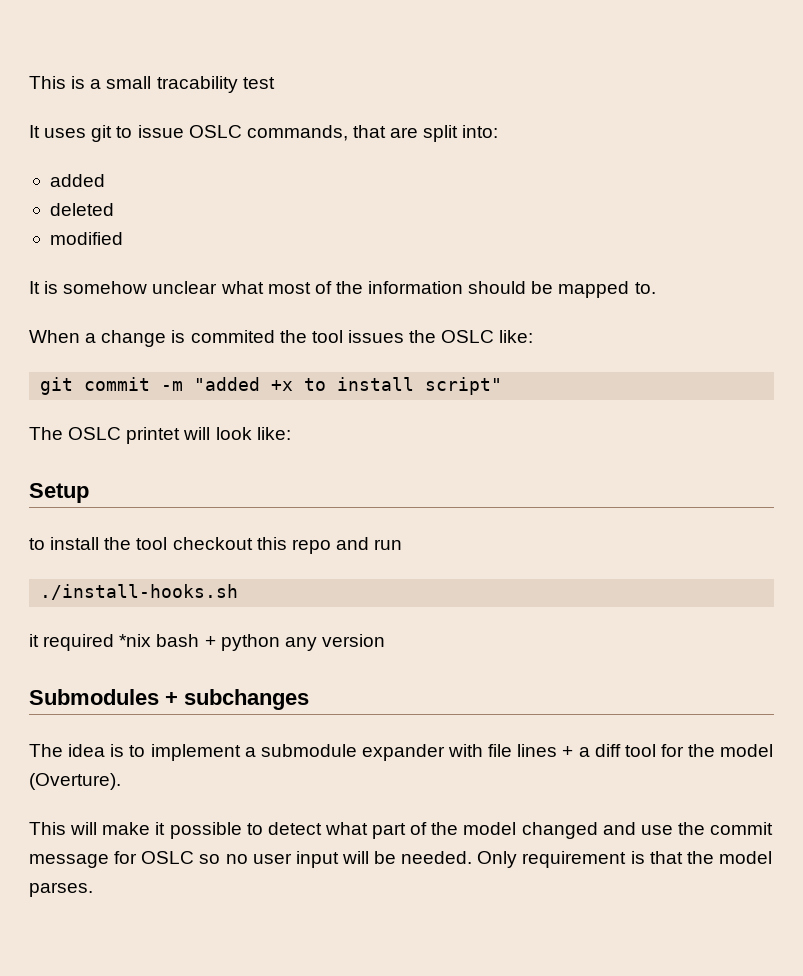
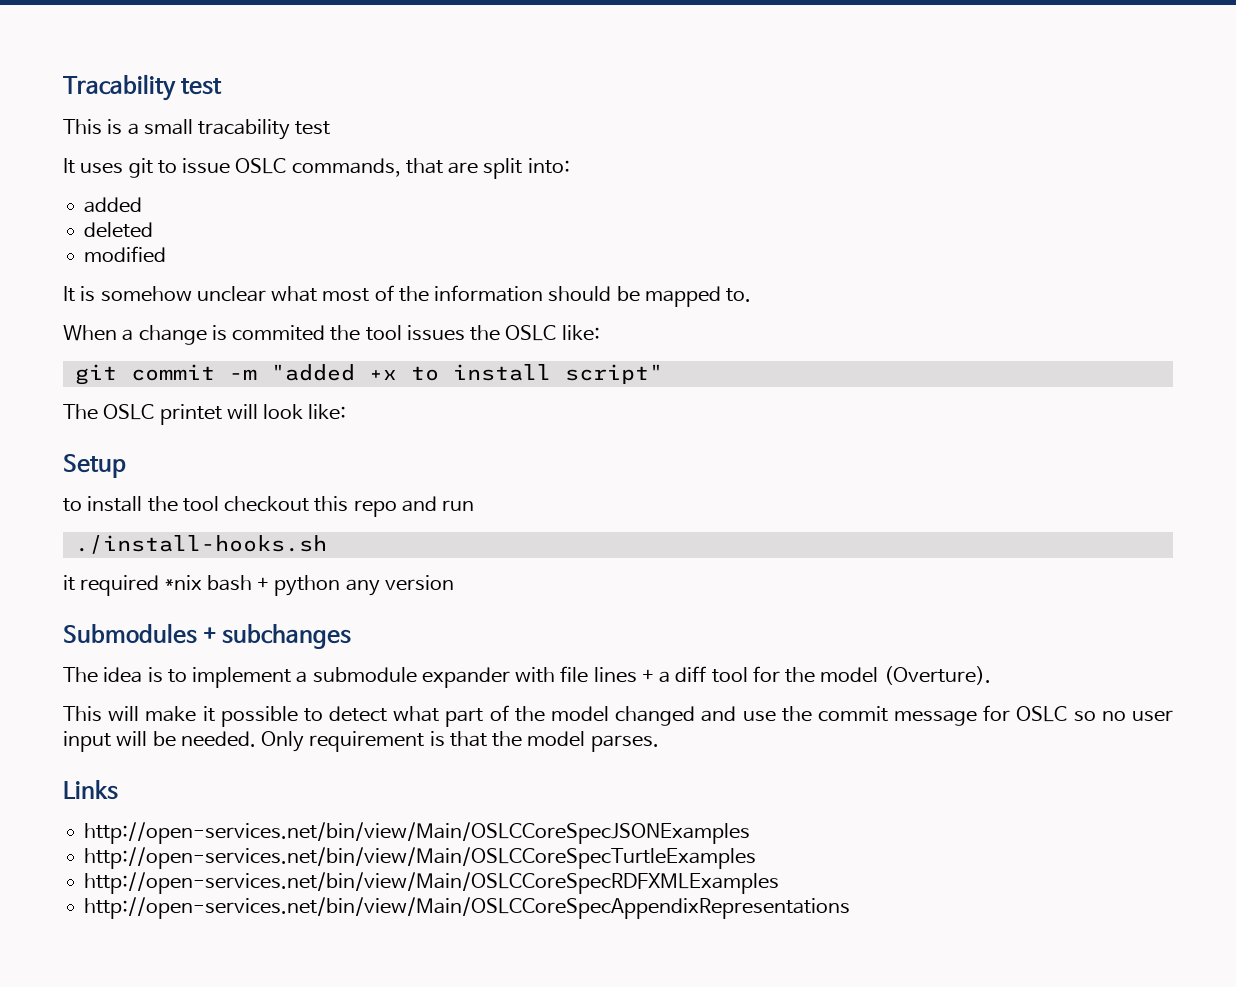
+ Tracability test
+ Links
+ http://open-services.net/bin/view/Main/OSLCCoreSpecJSONExamples
+ http://open-services.net/bin/view/Main/OSLCCoreSpecTurtleExamples
+ http://open-services.net/bin/view/Main/OSLCCoreSpecRDFXMLExamples
+ http://open-services.net/bin/view/Main/OSLCCoreSpecAppendixRepresentations

